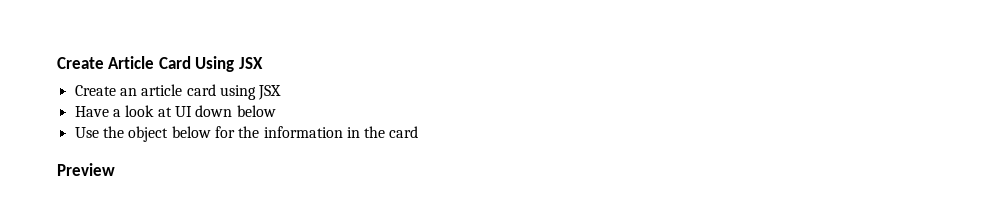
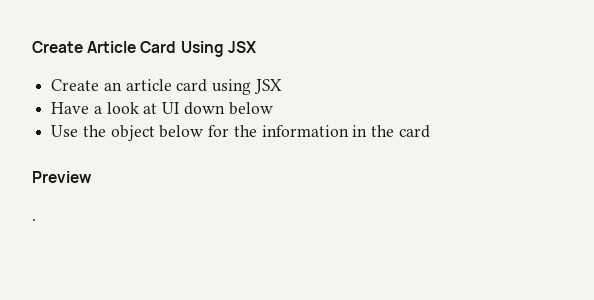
+ .

